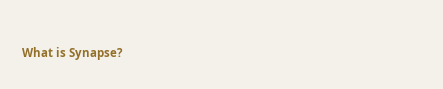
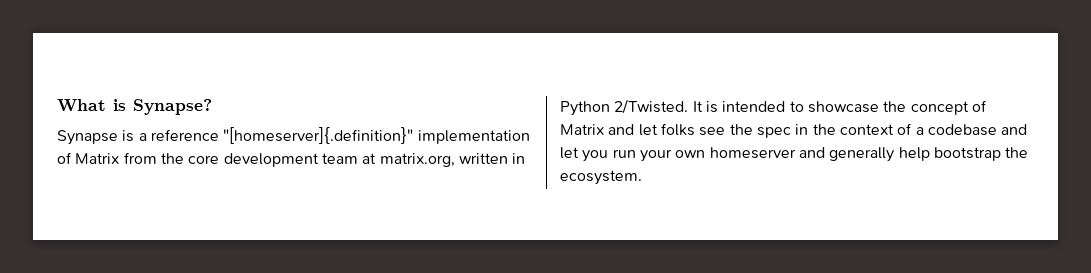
+ Synapse is a reference "[homeserver]{.definition}" implementation of Matrix from the core development team at matrix.org, written in Python 2/Twisted. It is intended to showcase the concept of Matrix and let folks see the spec in the context of a codebase and let you run your own homeserver and generally help bootstrap the ecosystem.

